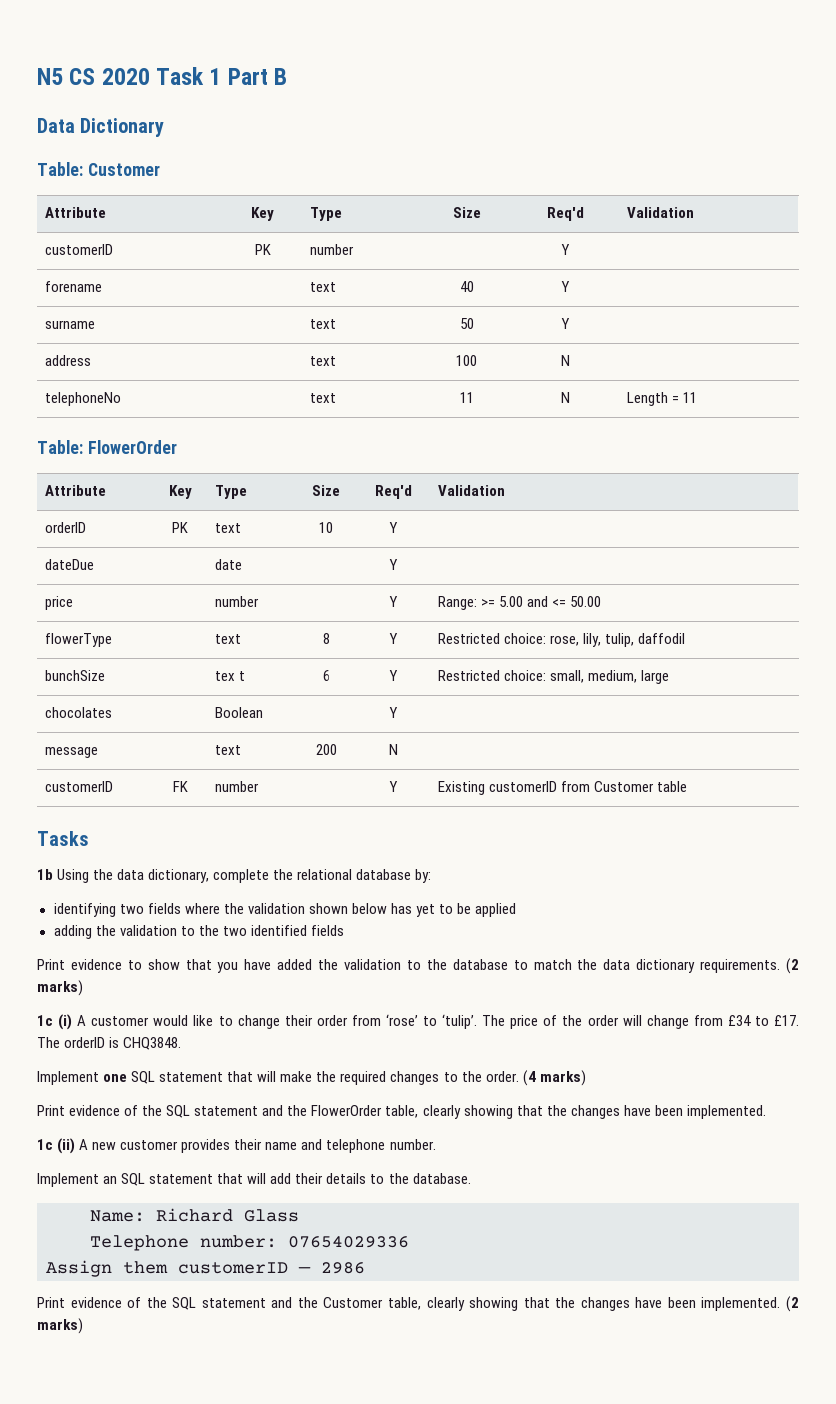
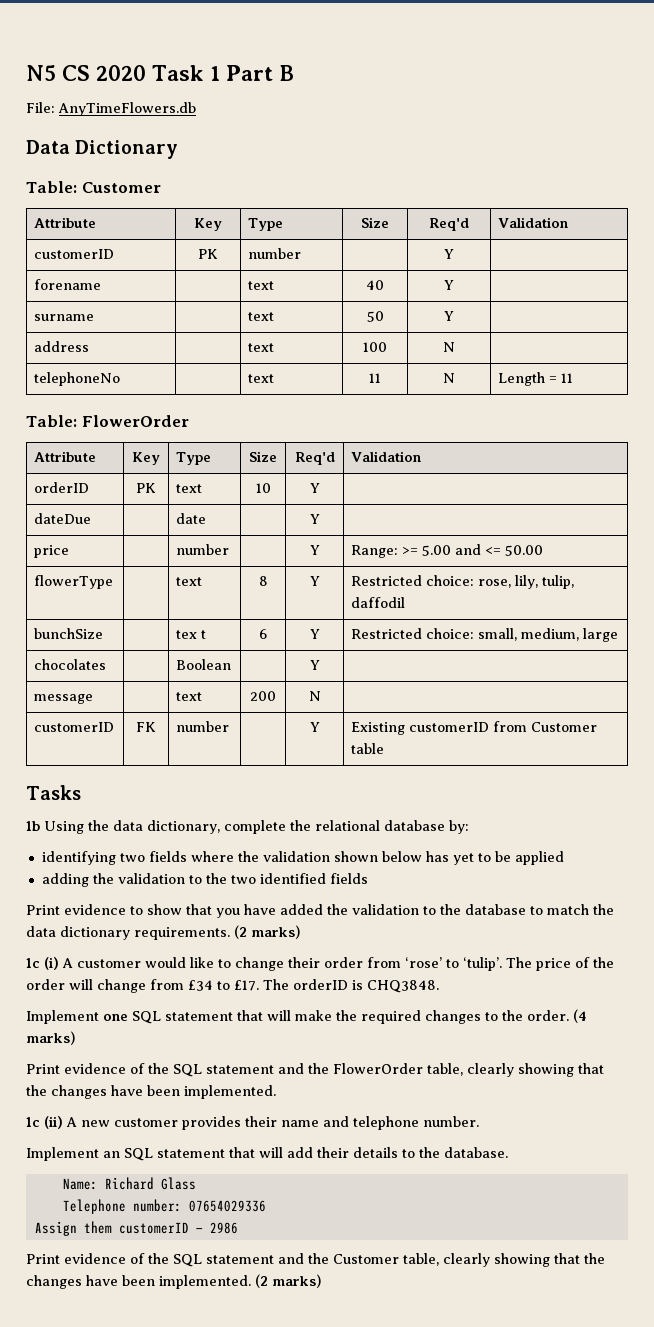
+ File: AnyTimeFlowers.db

